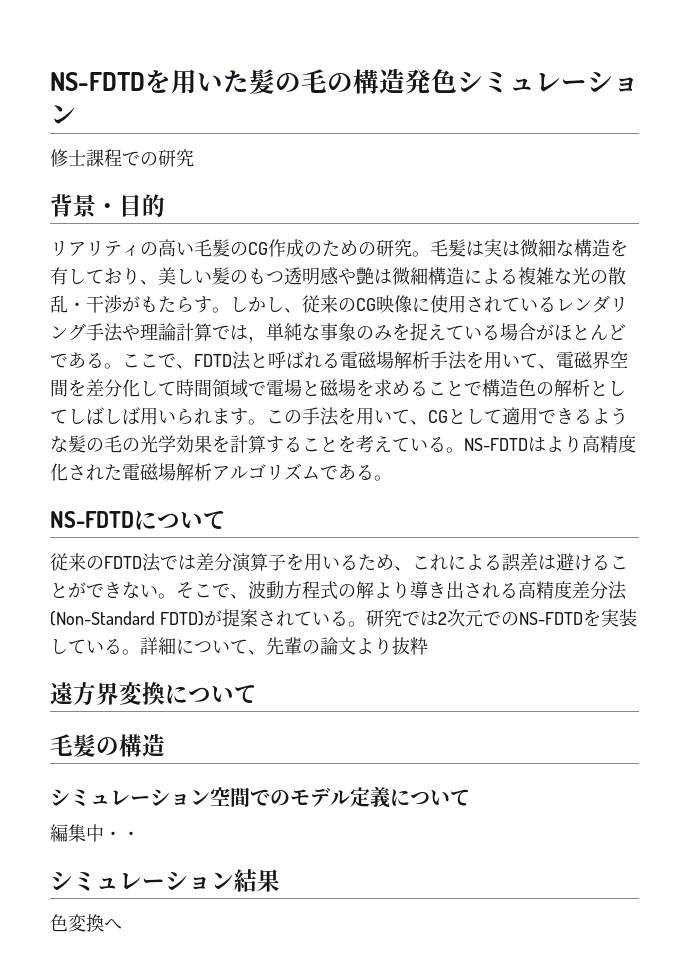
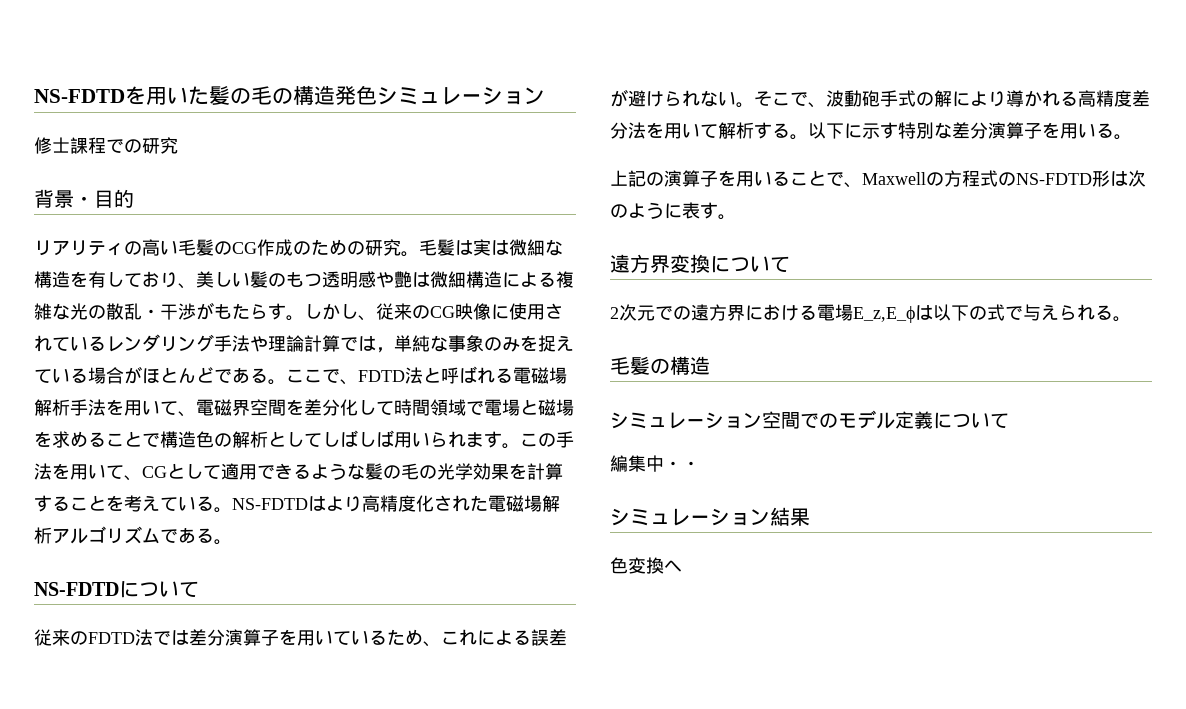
- 従来のFDTD法では差分演算子を用いるため、これによる誤差は避けることができない。
+ 従来のFDTD法では差分演算子を用いているため、これによる誤差が避けられない。
- そこで、波動方程式の解より導き出される高精度差分法(Non-Standard FDTD)が提案されている。研究では2次元でのNS-FDTDを実装している。詳細について、先輩の論文より抜粋
+ そこで、波動砲手式の解により導かれる高精度差分法を用いて解析する。以下に示す特別な差分演算子を用いる。
+ 上記の演算子を用いることで、Maxwellの方程式のNS-FDTD形は次のように表す。
+ 2次元での遠方界における電場E_z,E_ϕは以下の式で与えられる。

